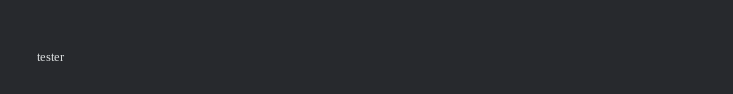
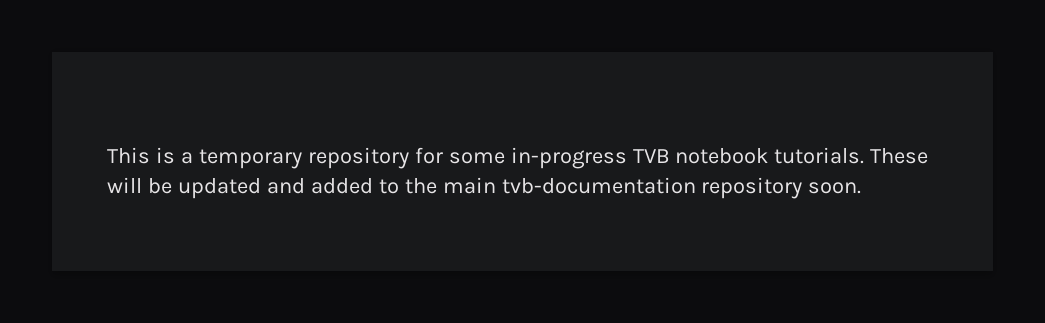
- tester
+ This is a temporary repository for some in-progress TVB notebook tutorials. These will be updated and added to the main tvb-documentation repository soon.

